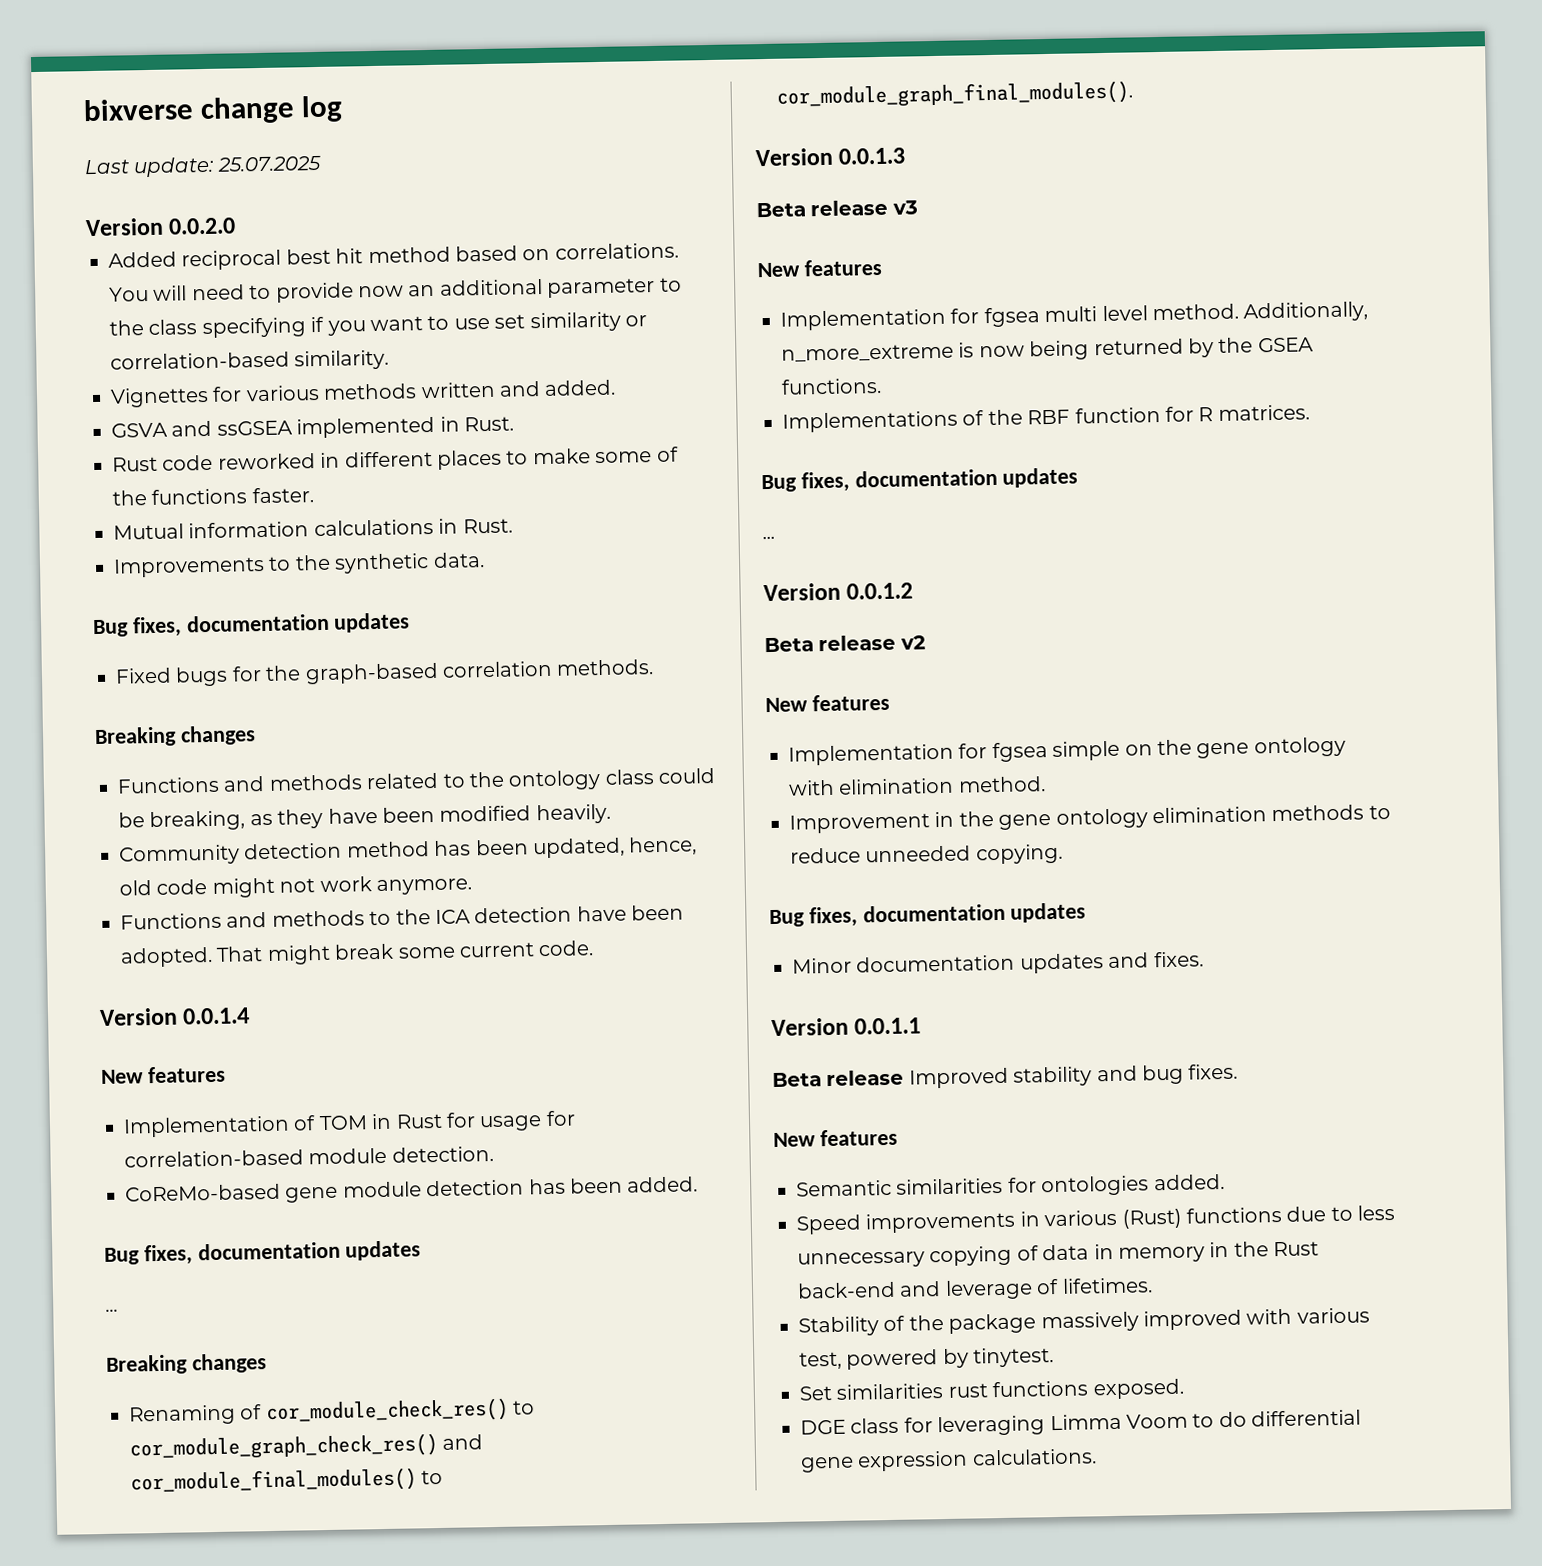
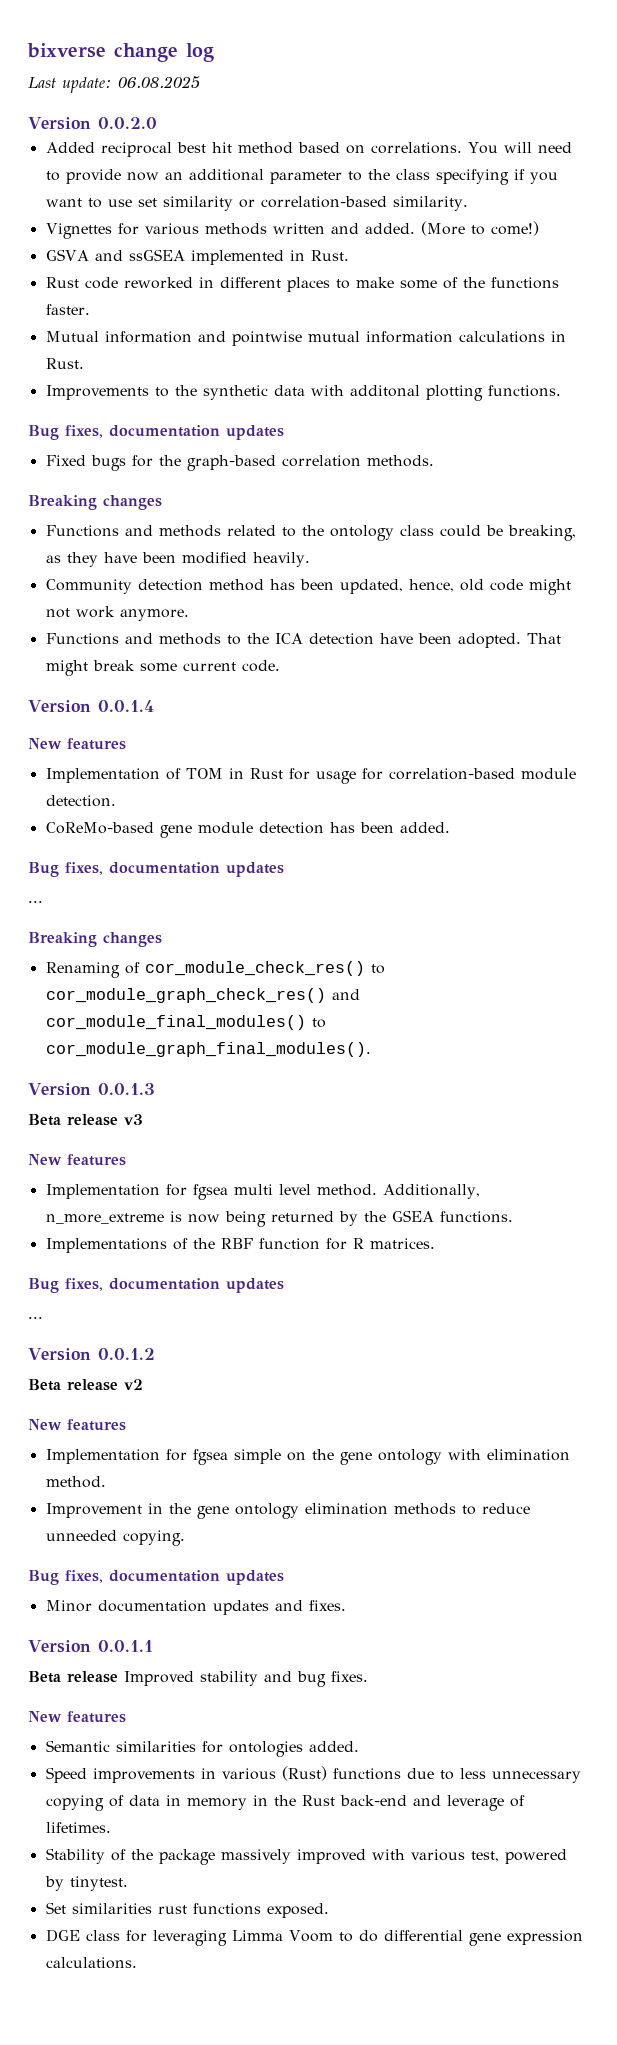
- Last update: 25.07.2025
+ Last update: 06.08.2025
+ (More to come!)
- Mutual information calculations in Rust.
+ Mutual information and pointwise mutual information calculations in Rust.
- Improvements to the synthetic data.
+ Improvements to the synthetic data with additonal plotting functions.

